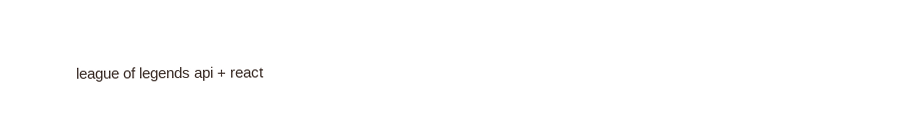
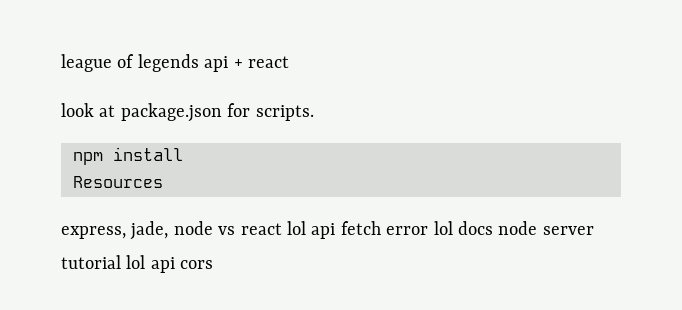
+ look at package.json for scripts.
+ npm install
+ Resources
+ express, jade, node vs react lol api fetch error lol docs node server tutorial lol api cors

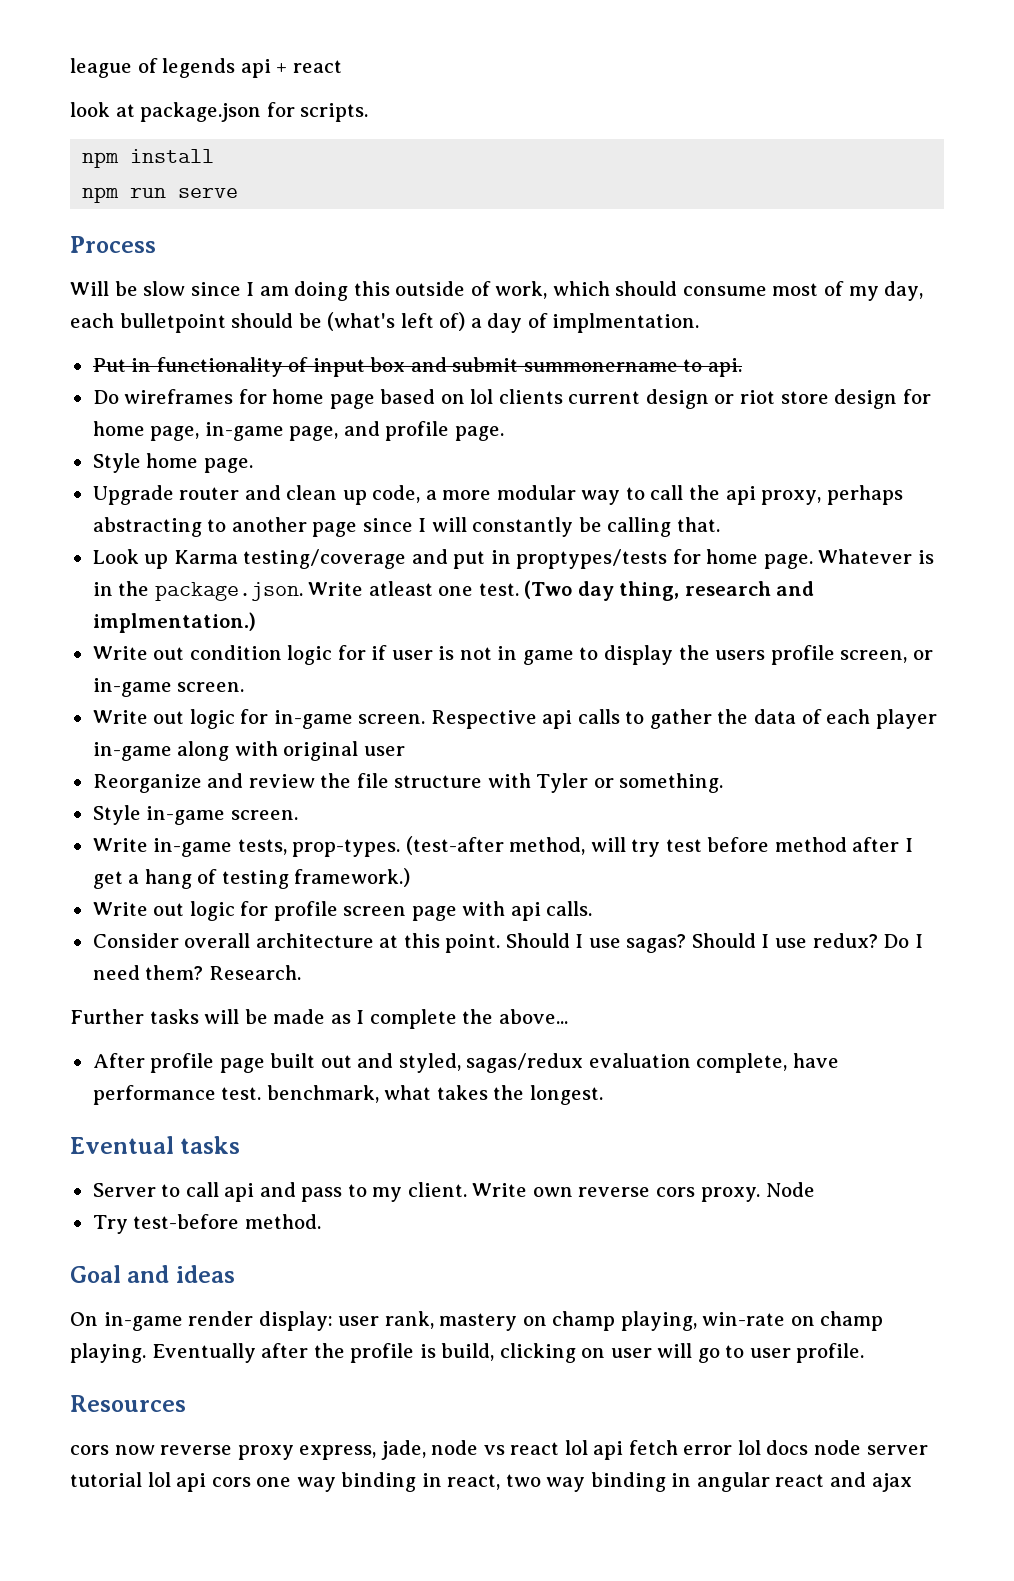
+ npm run serve
+ Process
+ Will be slow since I am doing this outside of work, which should consume most of my day, each bulletpoint should be (what's left of) a day of implmentation.
+ Put in functionality of input box and submit summonername to api.
+ Do wireframes for home page based on lol clients current design or riot store design for home page, in-game page, and profile page.
+ Style home page.
+ Upgrade router and clean up code, a more modular way to call the api proxy, perhaps abstracting to another page since I will constantly be calling that.
+ Look up Karma testing/coverage and put in proptypes/tests for home page. Whatever is in the package.json. Write atleast one test. (Two day thing, research and implmentation.)
+ Write out condition logic for if user is not in game to display the users profile screen, or in-game screen.
+ Write out logic for in-game screen. Respective api calls to gather the data of each player in-game along with original user
+ Reorganize and review the file structure with Tyler or something.
+ Style in-game screen.
+ Write in-game tests, prop-types. (test-after method, will try test before method after I get a hang of testing framework.)
+ Write out logic for profile screen page with api calls.
+ Consider overall architecture at this point. Should I use sagas? Should I use redux? Do I need them? Research.
+ Further tasks will be made as I complete the above...
+ After profile page built out and styled, sagas/redux evaluation complete, have performance test. benchmark, what takes the longest.
+ Eventual tasks
+ Server to call api and pass to my client. Write own reverse cors proxy. Node
+ Try test-before method.
+ Goal and ideas
+ On in-game render display: user rank, mastery on champ playing, win-rate on champ playing. Eventually after the profile is build, clicking on user will go to user profile.
  Resources
- express, jade, node vs react lol api fetch error lol docs node server tutorial lol api cors
+ cors now reverse proxy express, jade, node vs react lol api fetch error lol docs node server tutorial lol api cors one way binding in react, two way binding in angular react and ajax

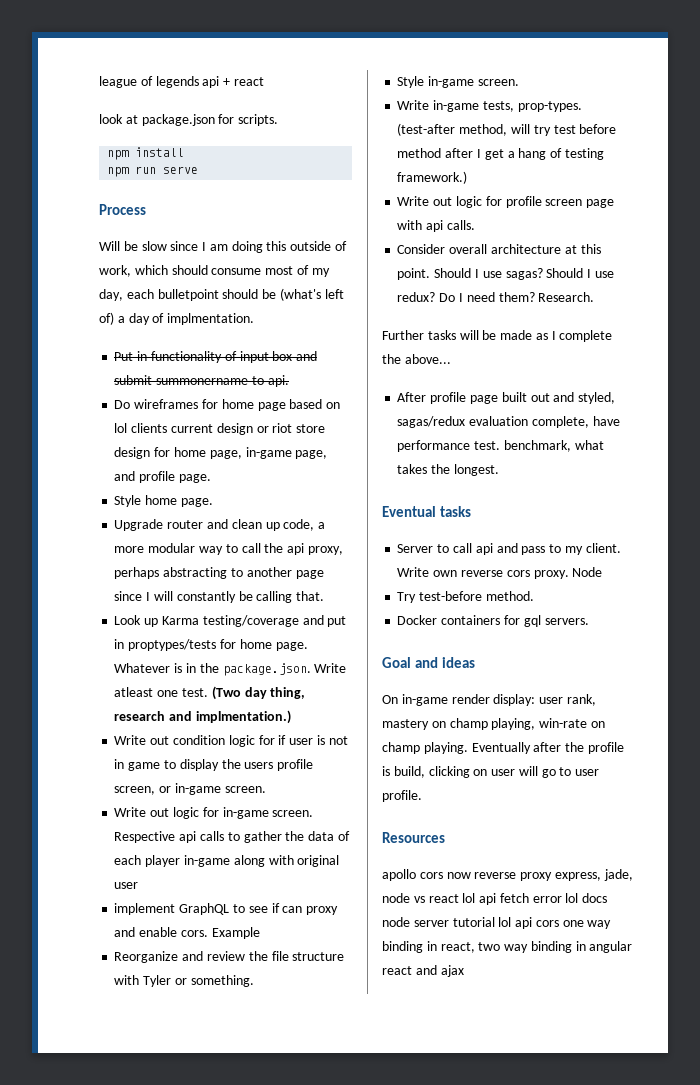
+ implement GraphQL to see if can proxy and enable cors. Example
+ Docker containers for gql servers.
- cors now reverse proxy express, jade, node vs react lol api fetch error lol docs node server tutorial lol api cors one way binding in react, two way binding in angular react and ajax
+ apollo cors now reverse proxy express, jade, node vs react lol api fetch error lol docs node server tutorial lol api cors one way binding in react, two way binding in angular react and ajax

